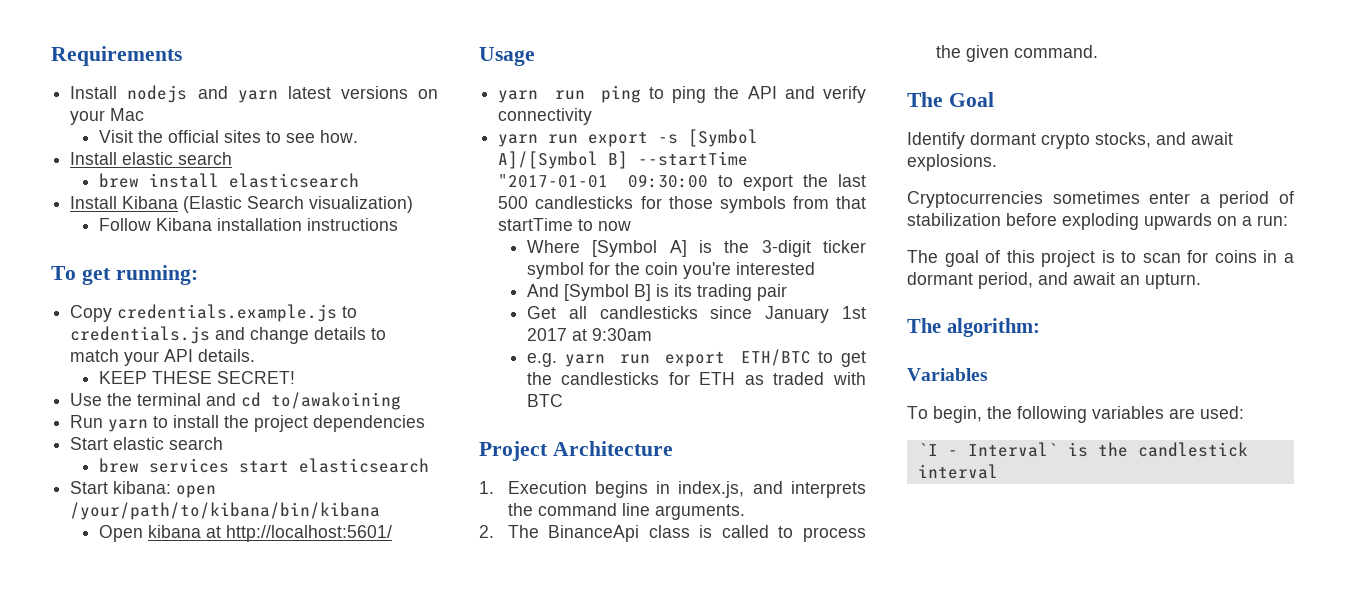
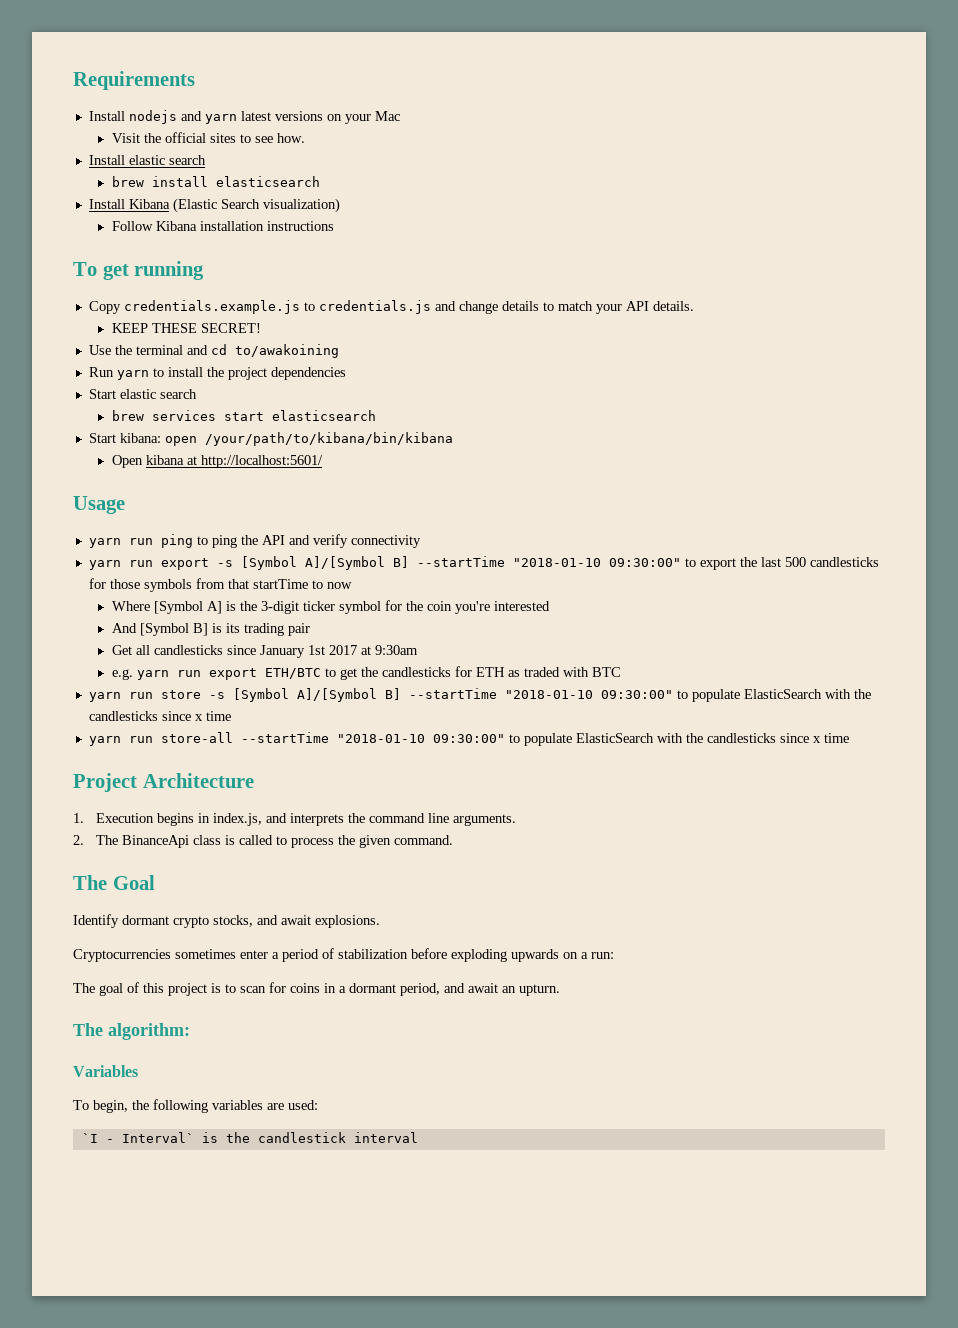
- To get running:
+ To get running
- yarn run export -s [Symbol A]/[Symbol B] --startTime "2017-01-01 09:30:00 to export the last 500 candlesticks for those symbols from that startTime to now
+ yarn run export -s [Symbol A]/[Symbol B] --startTime "2018-01-10 09:30:00" to export the last 500 candlesticks for those symbols from that startTime to now
+ yarn run store -s [Symbol A]/[Symbol B] --startTime "2018-01-10 09:30:00" to populate ElasticSearch with the candlesticks since x time
+ yarn run store-all --startTime "2018-01-10 09:30:00" to populate ElasticSearch with the candlesticks since x time

